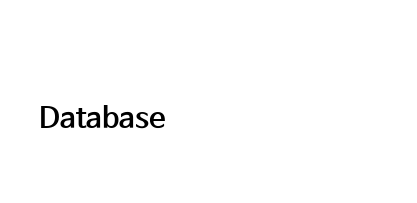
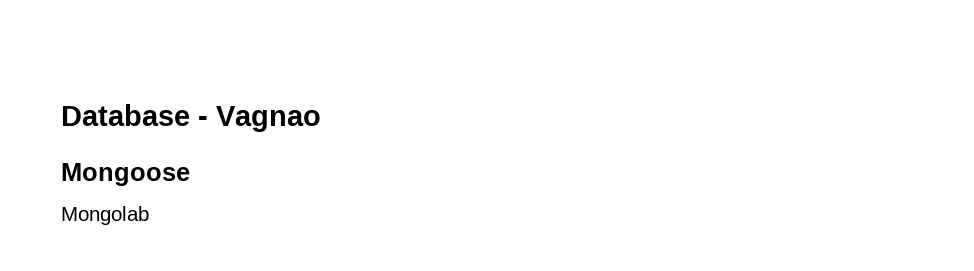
- Database
+ Database - Vagnao
+ Mongoose
+ Mongolab

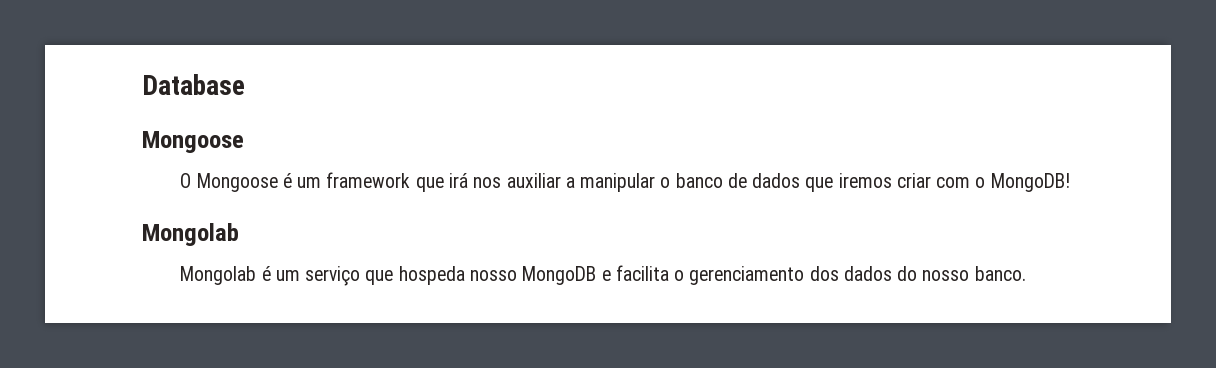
- Database - Vagnao
+ Database
+ O Mongoose é um framework que irá nos auxiliar a manipular o banco de dados que iremos criar com o MongoDB!
  Mongolab
+ Mongolab é um serviço que hospeda nosso MongoDB e facilita o gerenciamento dos dados do nosso banco.

